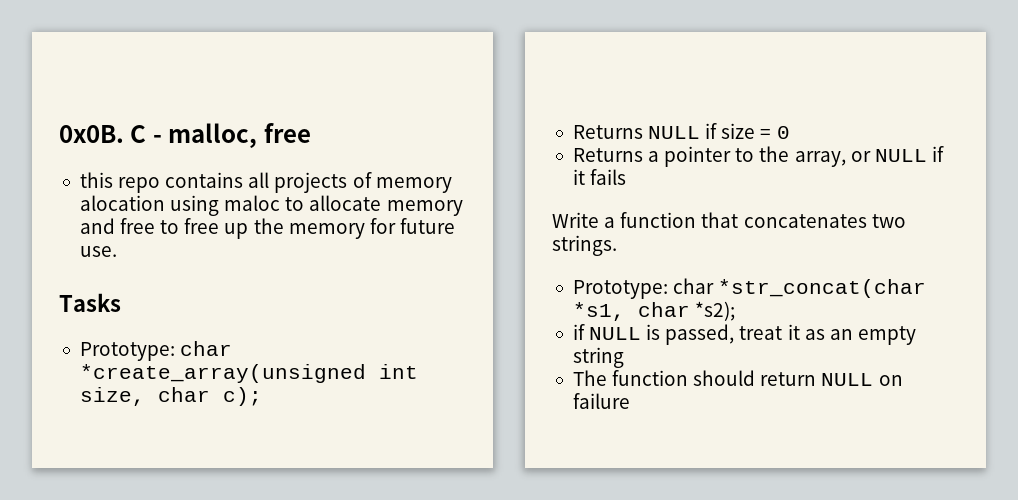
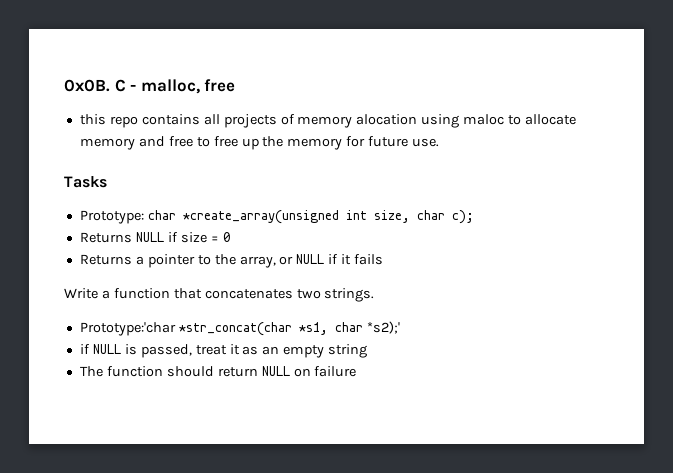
- Prototype: char *str_concat(char *s1, char *s2);
+ Prototype:'char *str_concat(char *s1, char *s2);'

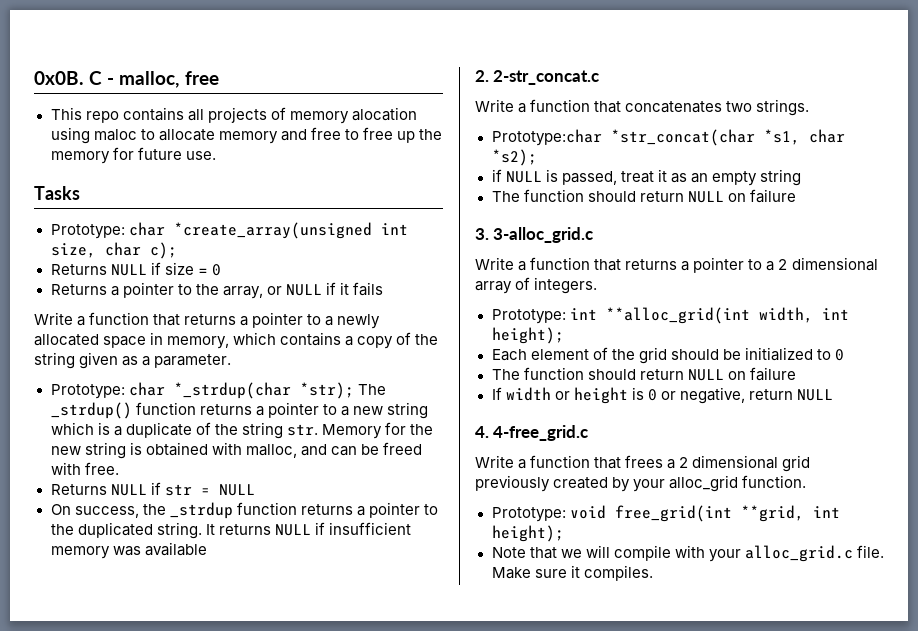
- this repo contains all projects of memory alocation using maloc to allocate memory and free to free up the memory for future use.
+ This repo contains all projects of memory alocation using maloc to allocate memory and free to free up the memory for future use.
+ Write a function that returns a pointer to a newly allocated space in memory, which contains a copy of the string given as a parameter.
+ Prototype: char *_strdup(char *str); The _strdup() function returns a pointer to a new string which is a duplicate of the string str. Memory for the new string is obtained with malloc, and can be freed with free.
+ Returns NULL if str = NULL
+ On success, the _strdup function returns a pointer to the duplicated string. It returns NULL if insufficient memory was available
+ 2. 2-str_concat.c
- Prototype:'char *str_concat(char *s1, char *s2);'
+ Prototype:char *str_concat(char *s1, char *s2);
+ 3. 3-alloc_grid.c
+ Write a function that returns a pointer to a 2 dimensional array of integers.
+ Prototype: int **alloc_grid(int width, int height);
+ Each element of the grid should be initialized to 0
+ The function should return NULL on failure
+ If width or height is 0 or negative, return NULL
+ 4. 4-free_grid.c
+ Write a function that frees a 2 dimensional grid previously created by your alloc_grid function.
+ Prototype: void free_grid(int **grid, int height);
+ Note that we will compile with your alloc_grid.c file. Make sure it compiles.

